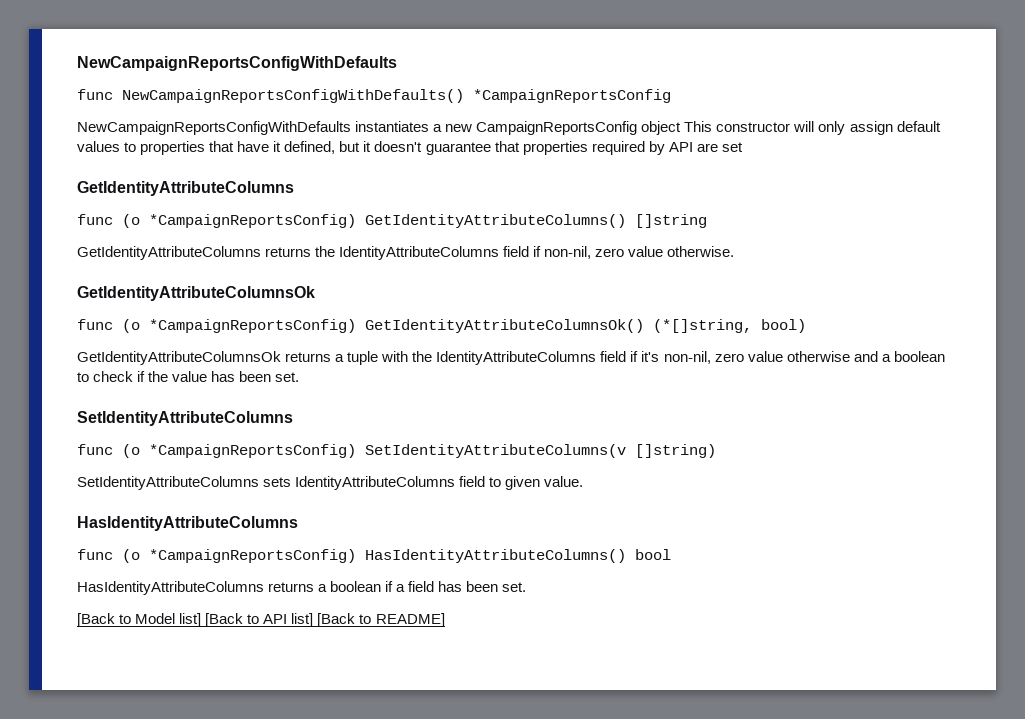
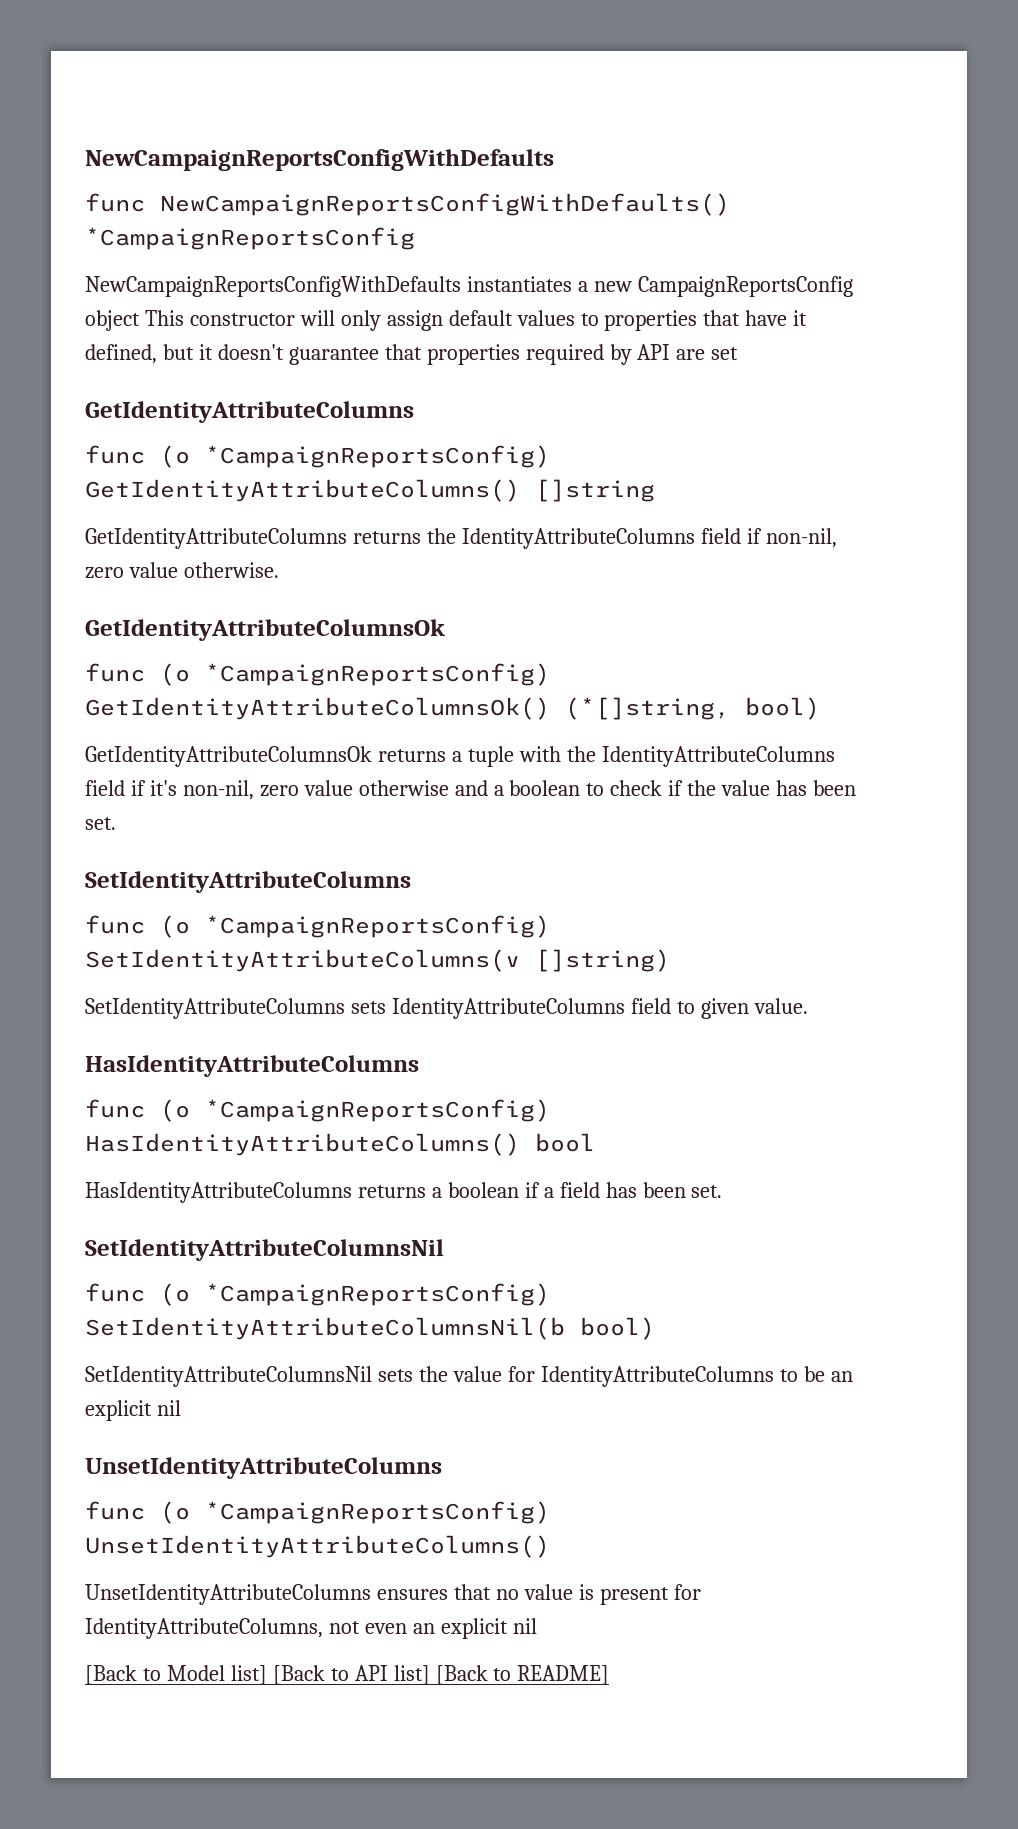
  HasIdentityAttributeColumns returns a boolean if a field has been set.
+ SetIdentityAttributeColumnsNil
+ func (o *CampaignReportsConfig) SetIdentityAttributeColumnsNil(b bool)
+ SetIdentityAttributeColumnsNil sets the value for IdentityAttributeColumns to be an explicit nil
+ UnsetIdentityAttributeColumns
+ func (o *CampaignReportsConfig) UnsetIdentityAttributeColumns()
+ UnsetIdentityAttributeColumns ensures that no value is present for IdentityAttributeColumns, not even an explicit nil

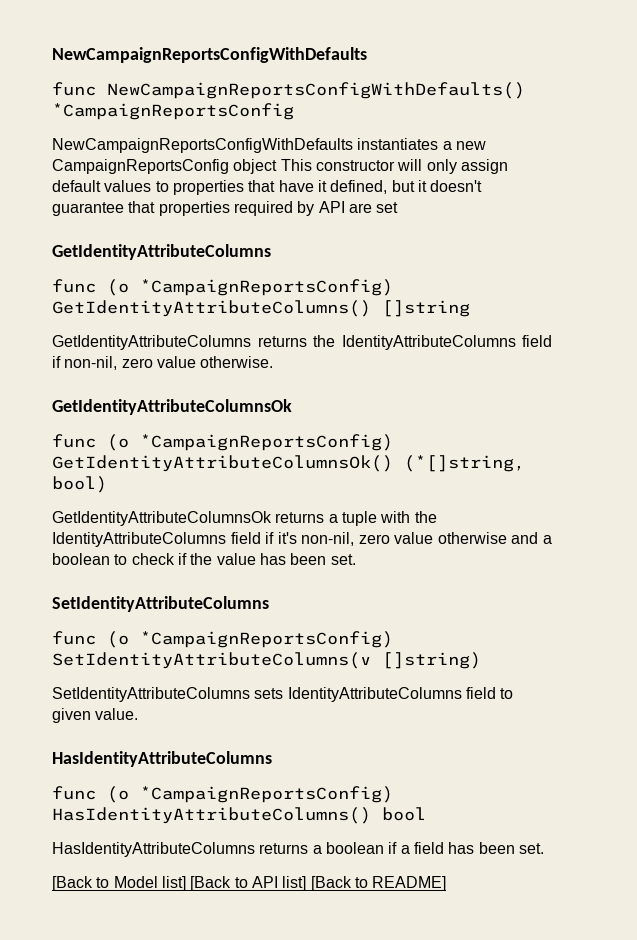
  HasIdentityAttributeColumns returns a boolean if a field has been set.
- SetIdentityAttributeColumnsNil
- func (o *CampaignReportsConfig) SetIdentityAttributeColumnsNil(b bool)
- SetIdentityAttributeColumnsNil sets the value for IdentityAttributeColumns to be an explicit nil
- UnsetIdentityAttributeColumns
- func (o *CampaignReportsConfig) UnsetIdentityAttributeColumns()
- UnsetIdentityAttributeColumns ensures that no value is present for IdentityAttributeColumns, not even an explicit nil

